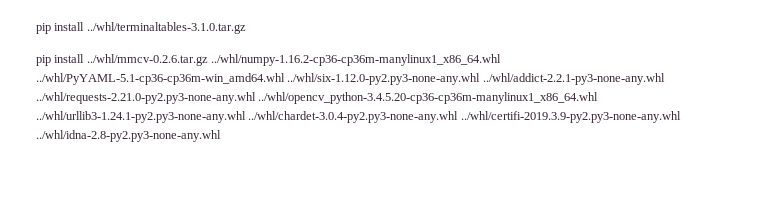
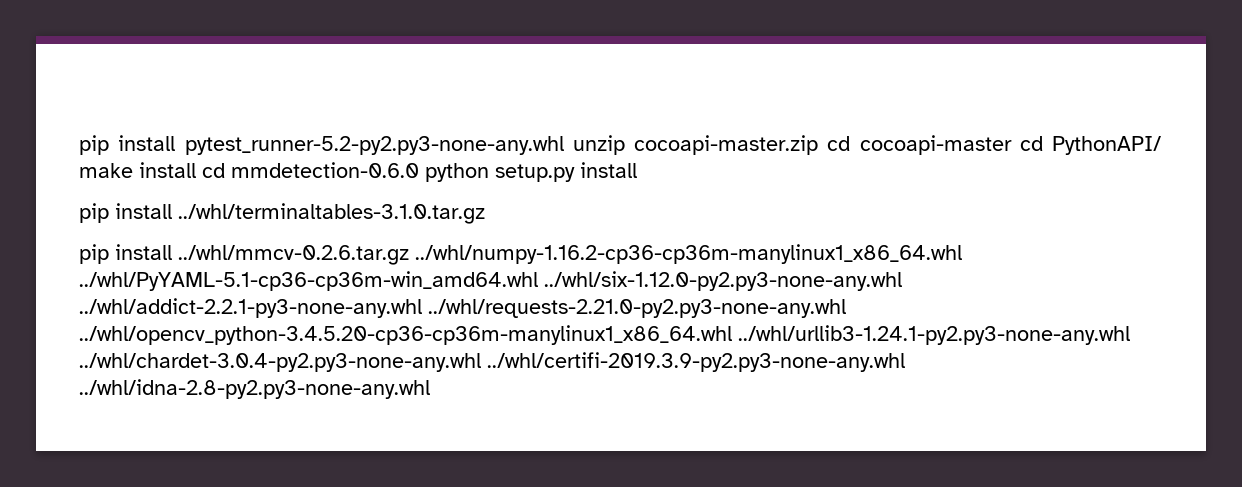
+ pip install pytest_runner-5.2-py2.py3-none-any.whl unzip cocoapi-master.zip cd cocoapi-master cd PythonAPI/ make install cd mmdetection-0.6.0 python setup.py install

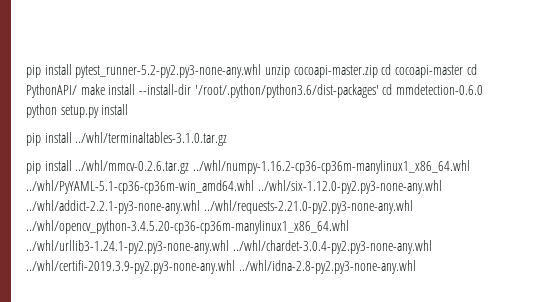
- pip install pytest_runner-5.2-py2.py3-none-any.whl unzip cocoapi-master.zip cd cocoapi-master cd PythonAPI/ make install cd mmdetection-0.6.0 python setup.py install
+ pip install pytest_runner-5.2-py2.py3-none-any.whl unzip cocoapi-master.zip cd cocoapi-master cd PythonAPI/ make install --install-dir '/root/.python/python3.6/dist-packages' cd mmdetection-0.6.0 python setup.py install

